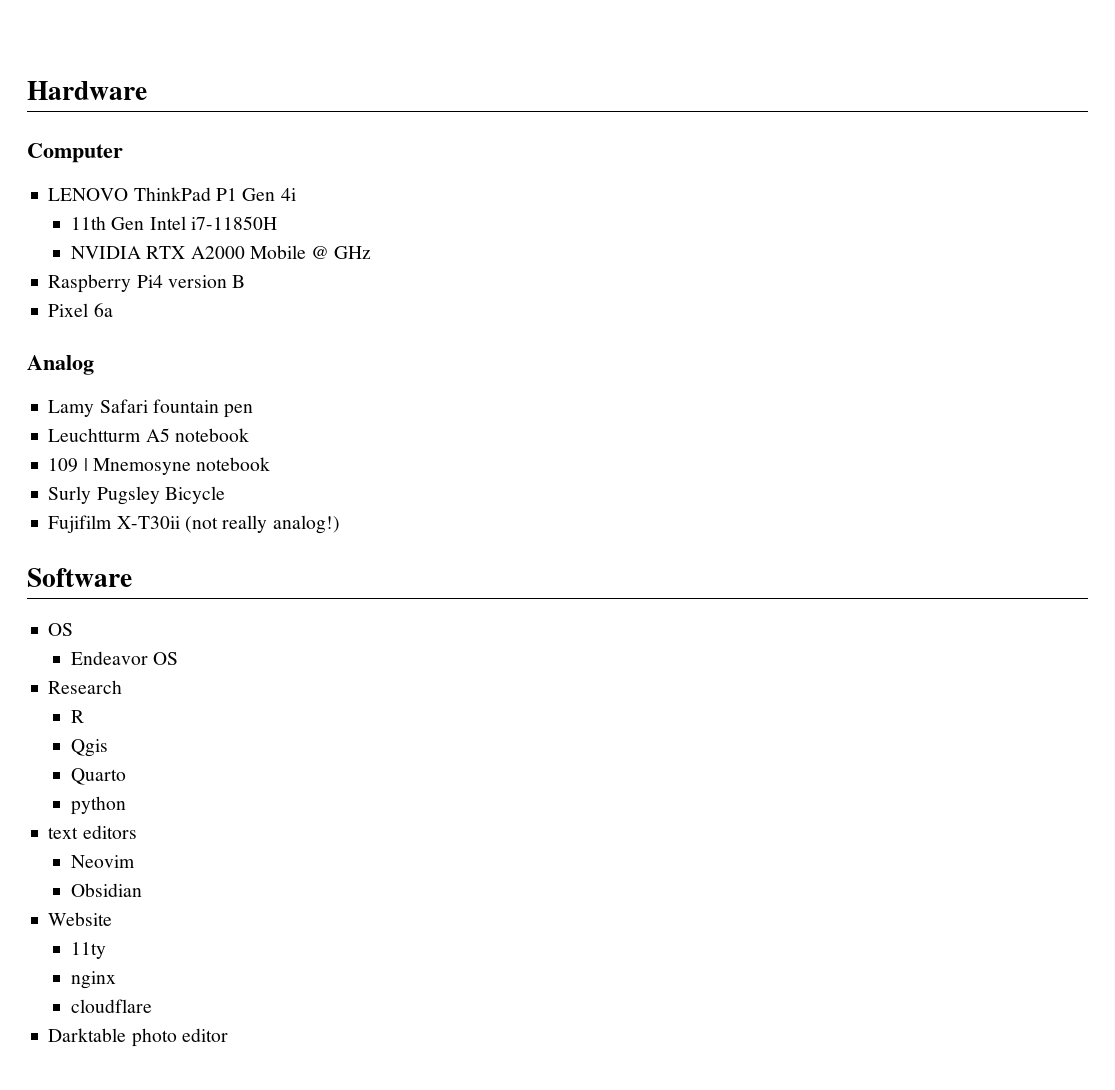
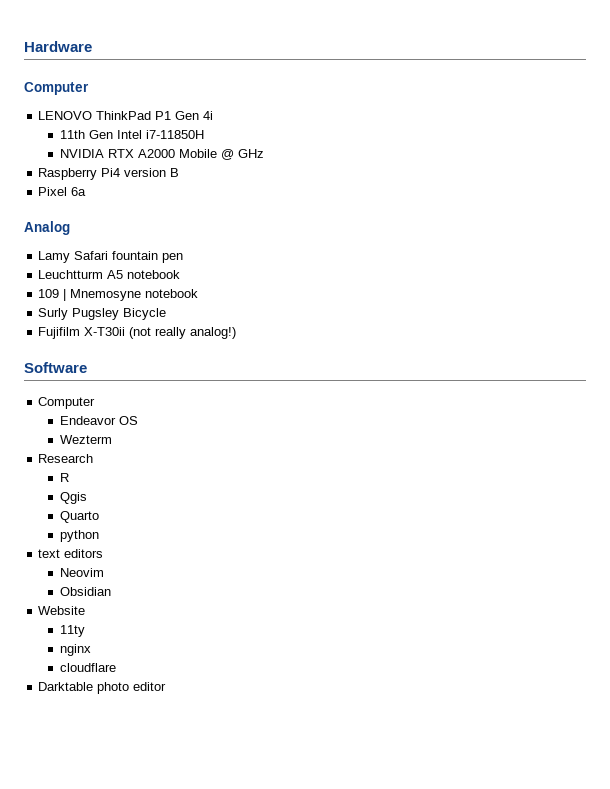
  Software
- OS
+ Computer
+ Wezterm

